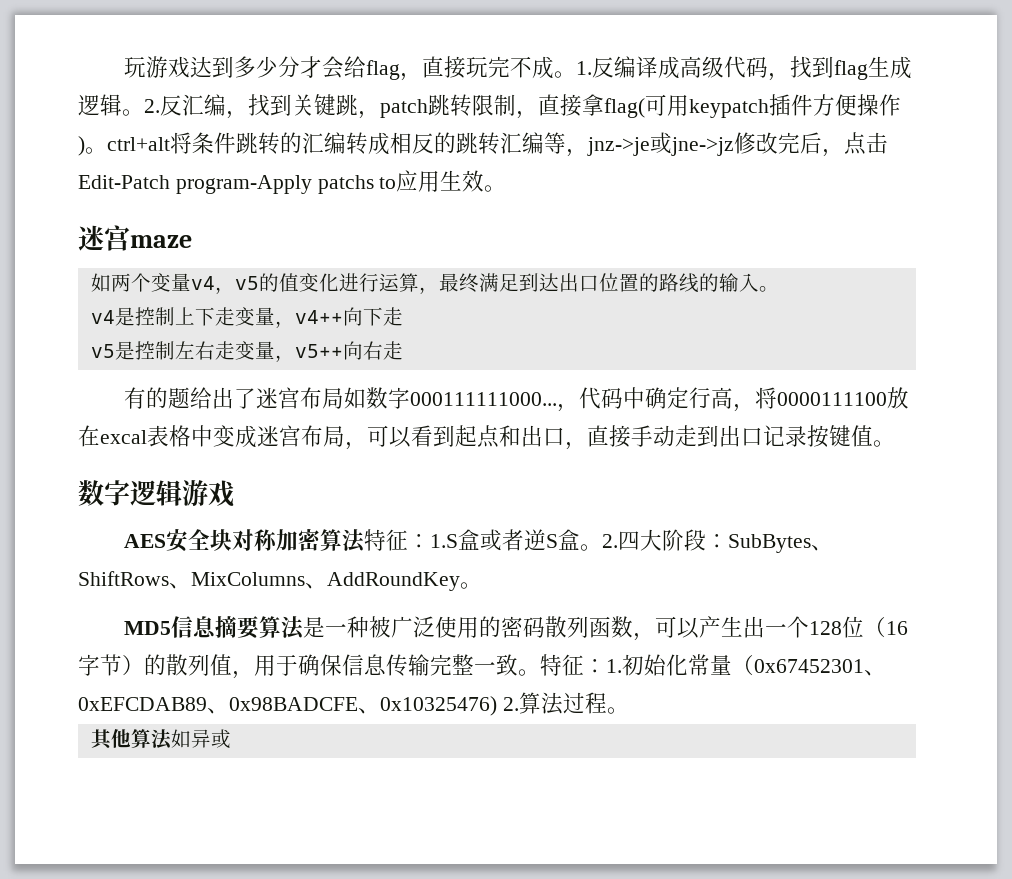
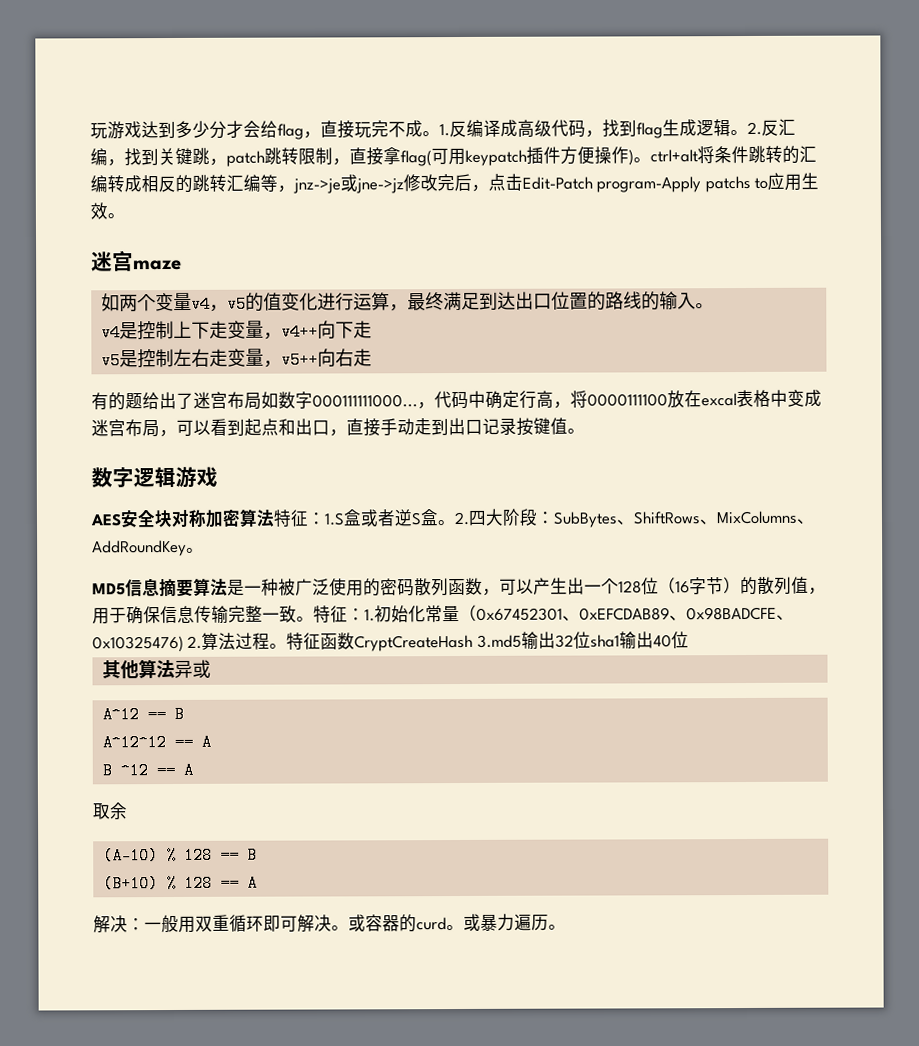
+ 特征函数CryptCreateHash 3.md5输出32位sha1输出40位
- 其他算法如异或
+ 其他算法异或
+ A^12 == B
+ A^12^12 == A
+ B ^12 == A
+ 取余
+ (A-10) % 128 == B
+ (B+10) % 128 == A
+ 解决：一般用双重循环即可解决。或容器的curd。或暴力遍历。

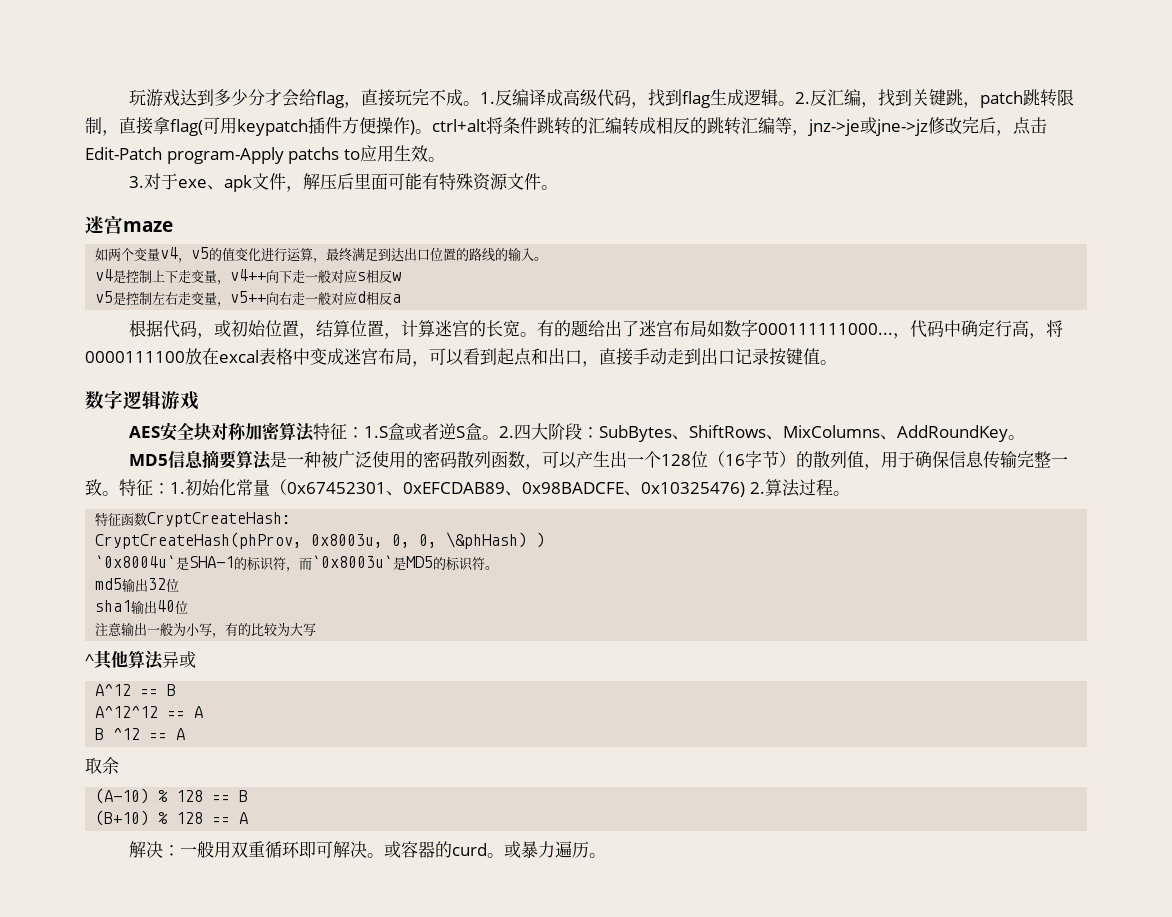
+ 3.对于exe、apk文件，解压后里面可能有特殊资源文件。
- v4是控制上下走变量，v4++向下走
+ v4是控制上下走变量，v4++向下走一般对应s相反w
- v5是控制左右走变量，v5++向右走
- 有的题给出了迷宫布局如数字000111111000...
+ v5是控制左右走变量，v5++向右走一般对应d相反a
+ 根据代码，或初始位置，结算位置，计算迷宫的长宽。有的题给出了迷宫布局如数字000111111000...
- 特征：1.初始化常量（0x67452301、0xEFCDAB89、0x98BADCFE、0x10325476) 2.算法过程。特征函数CryptCreateHash 3.md5输出32位sha1输出40位
+ 特征：1.初始化常量（0x67452301、0xEFCDAB89、0x98BADCFE、0x10325476) 2.算法过程。
+ 特征函数CryptCreateHash:
+ CryptCreateHash(phProv, 0x8003u, 0, 0, \&phHash) )
+ `0x8004u`是SHA-1的标识符，而`0x8003u`是MD5的标识符。
+ md5输出32位
+ sha1输出40位
- 其他算法异或
+ 注意输出一般为小写，有的比较为大写
+ ^其他算法异或

